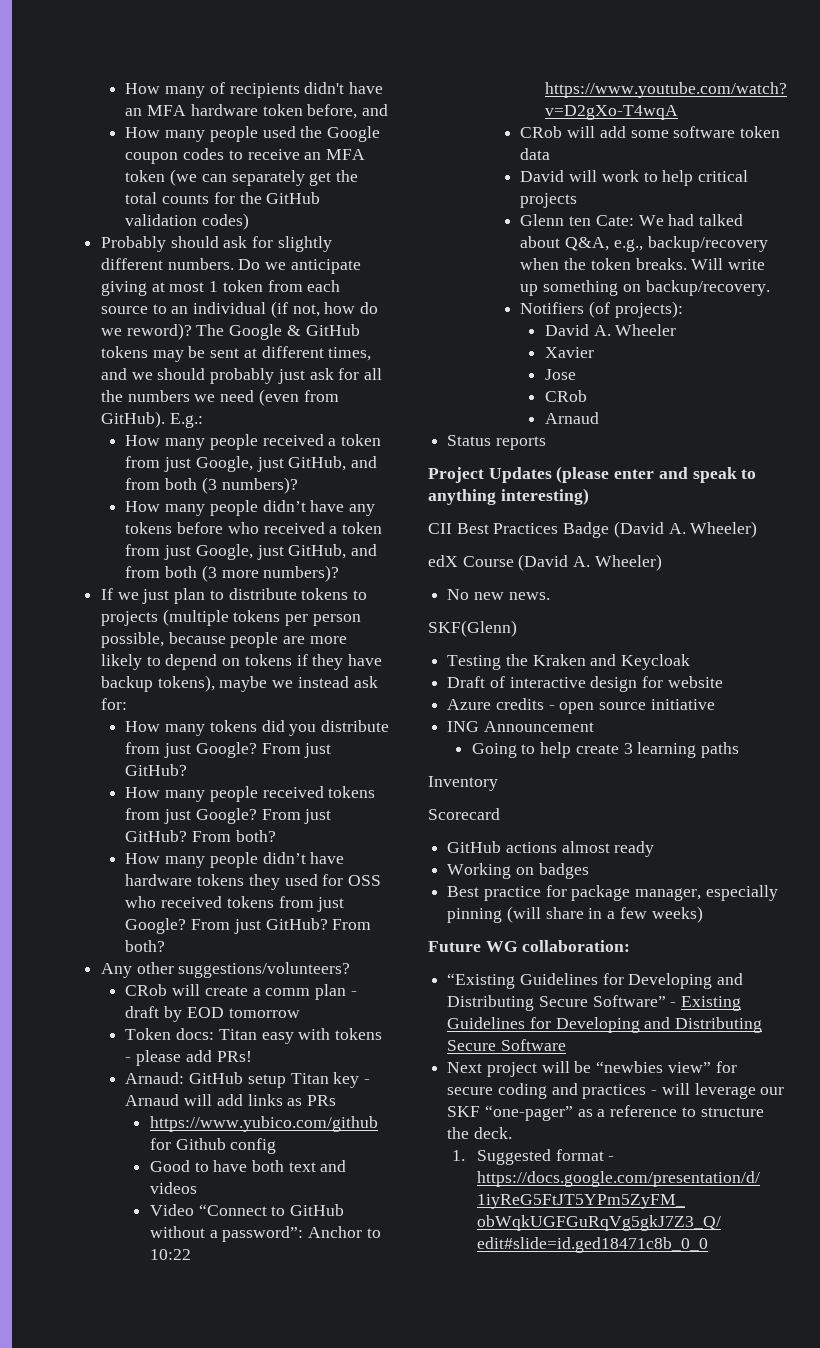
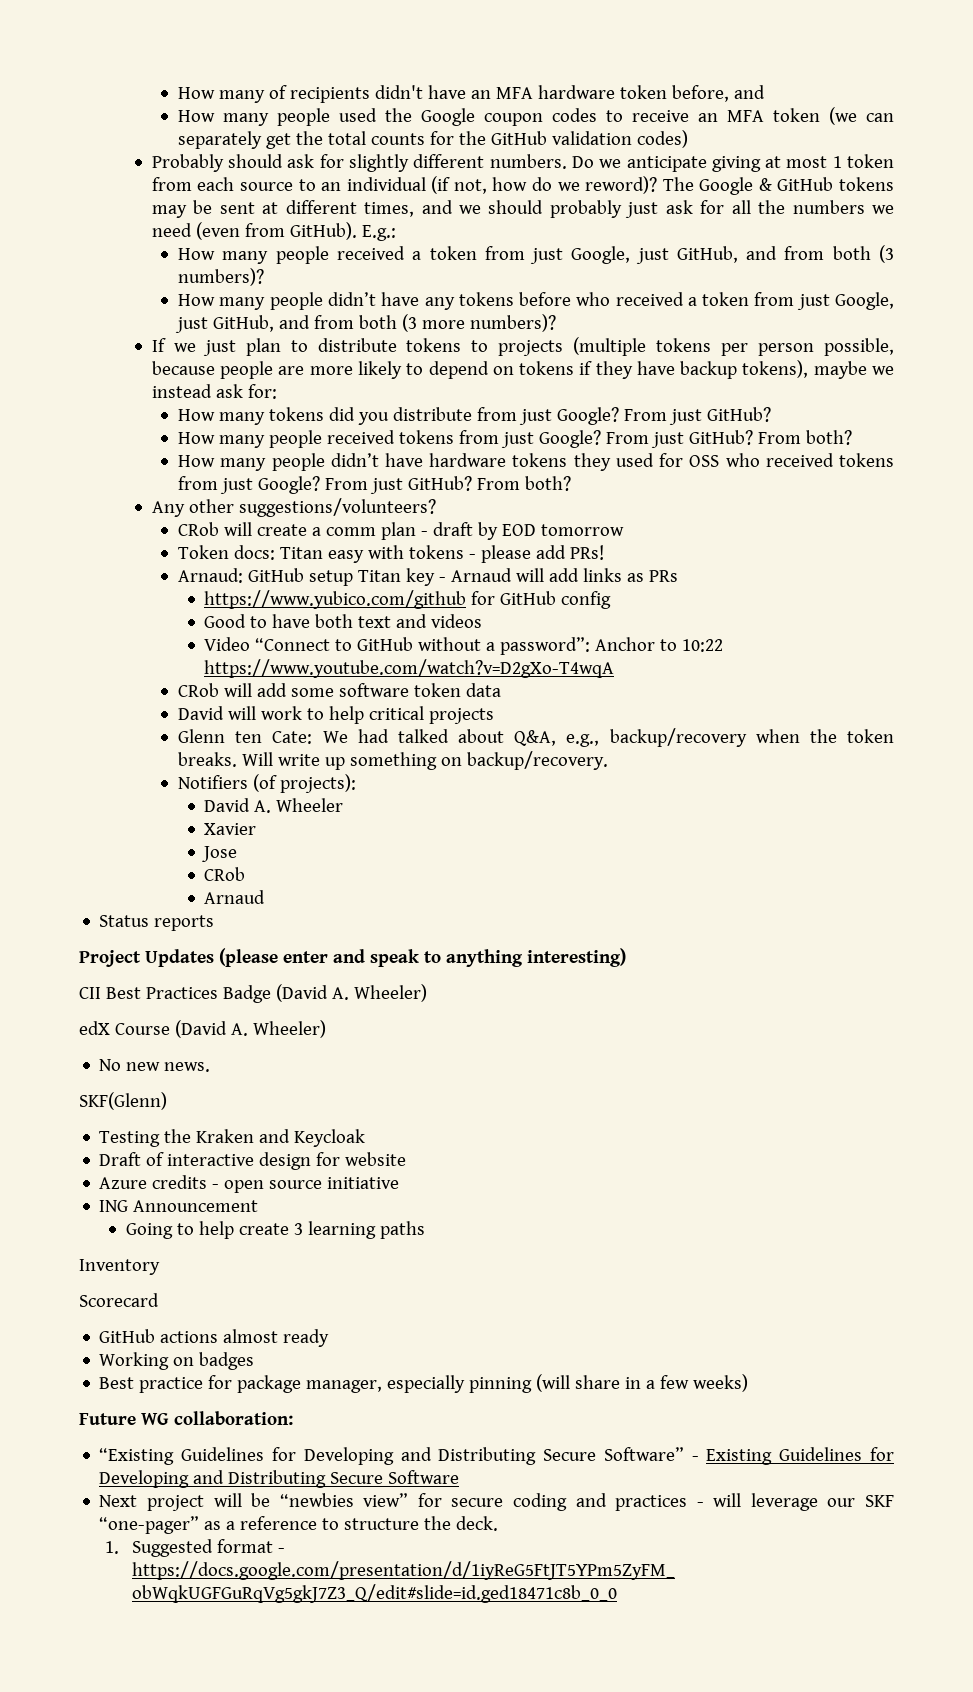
- https://www.yubico.com/github for Github config
+ https://www.yubico.com/github for GitHub config

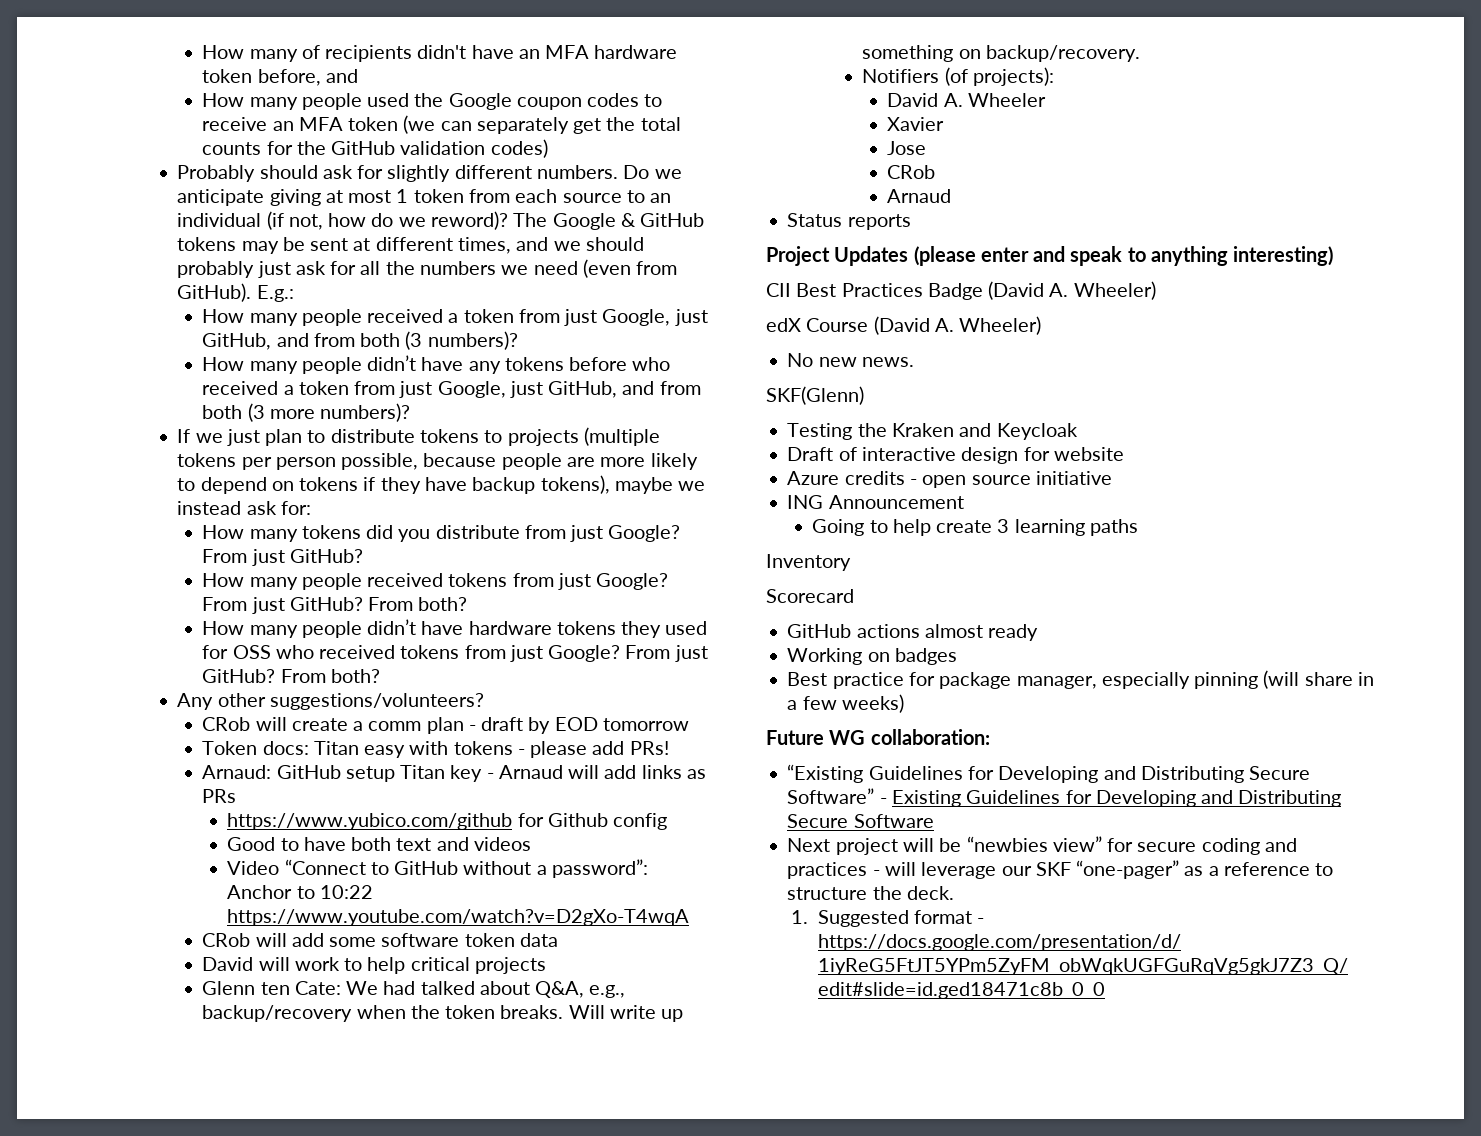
- https://www.yubico.com/github for GitHub config
+ https://www.yubico.com/github for Github config

